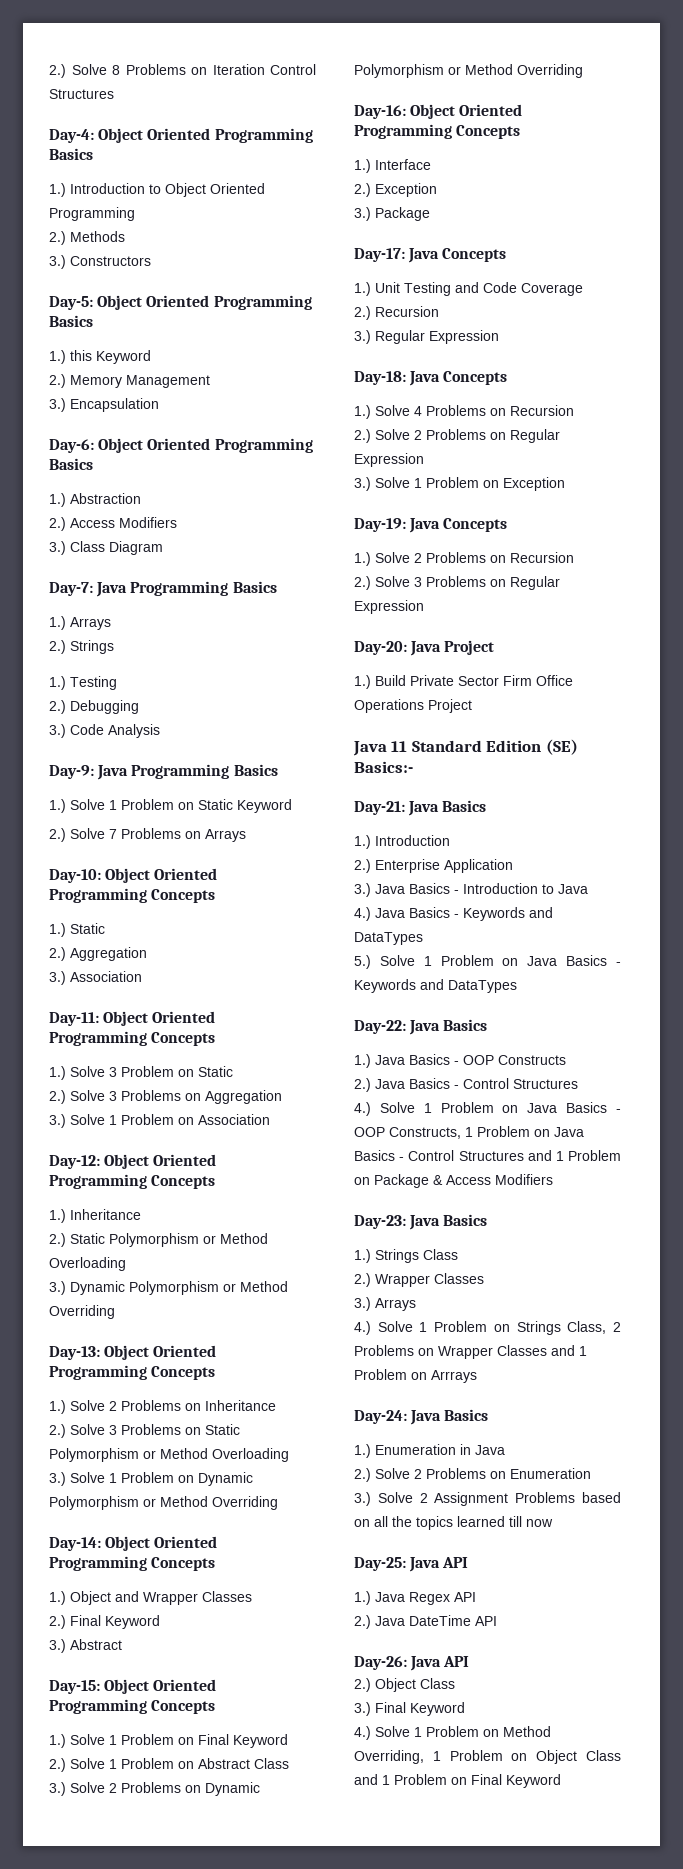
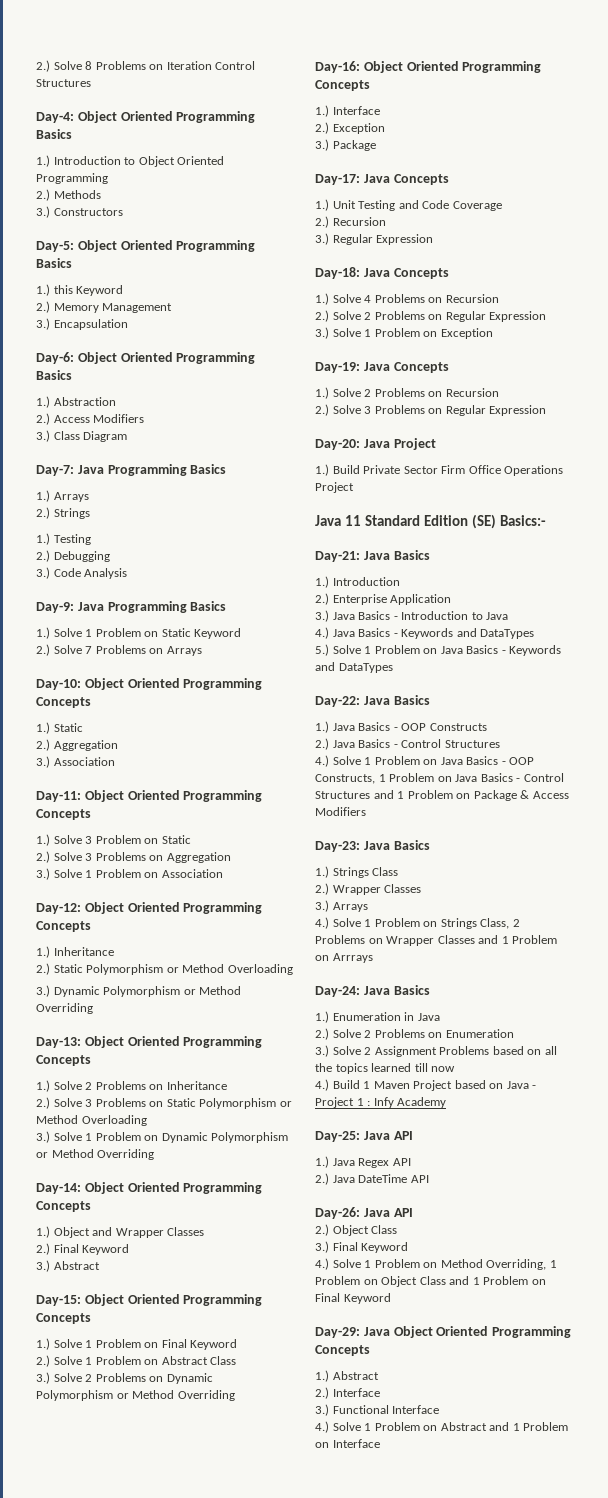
+ 4.) Build 1 Maven Project based on Java - Project 1 : Infy Academy
+ Day-29: Java Object Oriented Programming Concepts
+ 1.) Abstract
+ 2.) Interface
+ 3.) Functional Interface
+ 4.) Solve 1 Problem on Abstract and 1 Problem on Interface

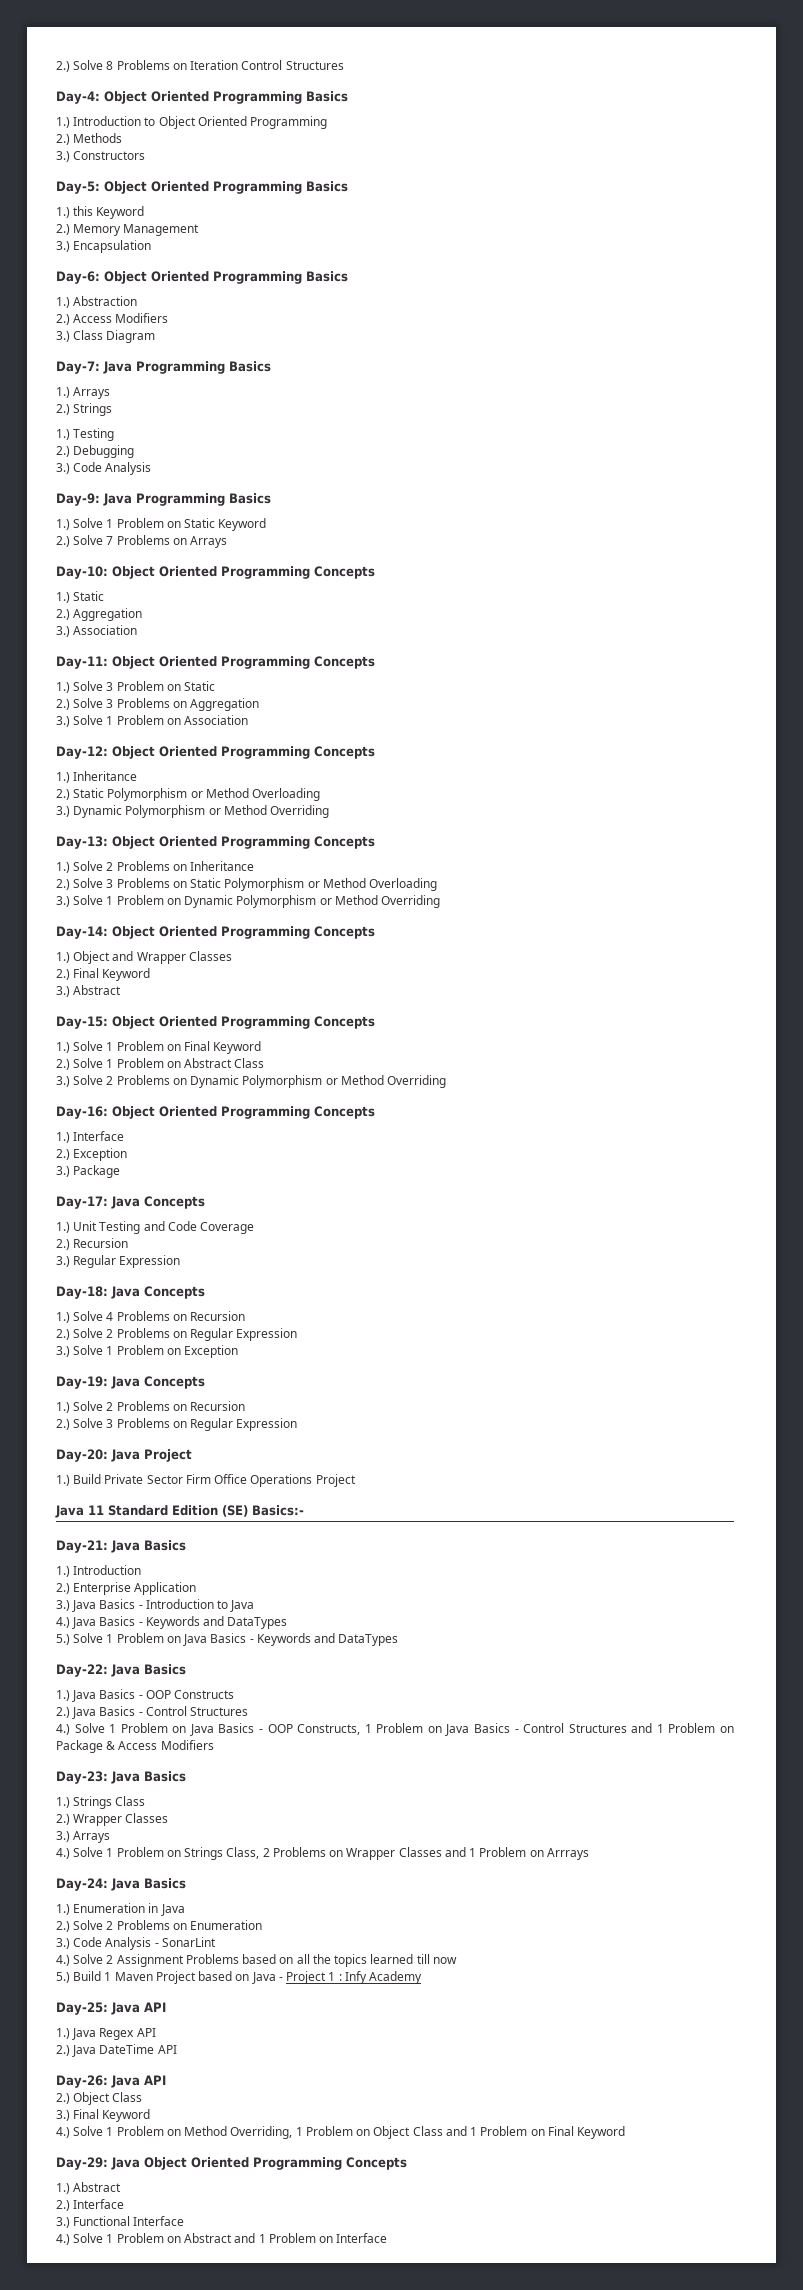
- 3.) Solve 2 Assignment Problems based on all the topics learned till now
+ 3.) Code Analysis - SonarLint
+ 4.) Solve 2 Assignment Problems based on all the topics learned till now
- 4.) Build 1 Maven Project based on Java - Project 1 : Infy Academy
+ 5.) Build 1 Maven Project based on Java - Project 1 : Infy Academy

